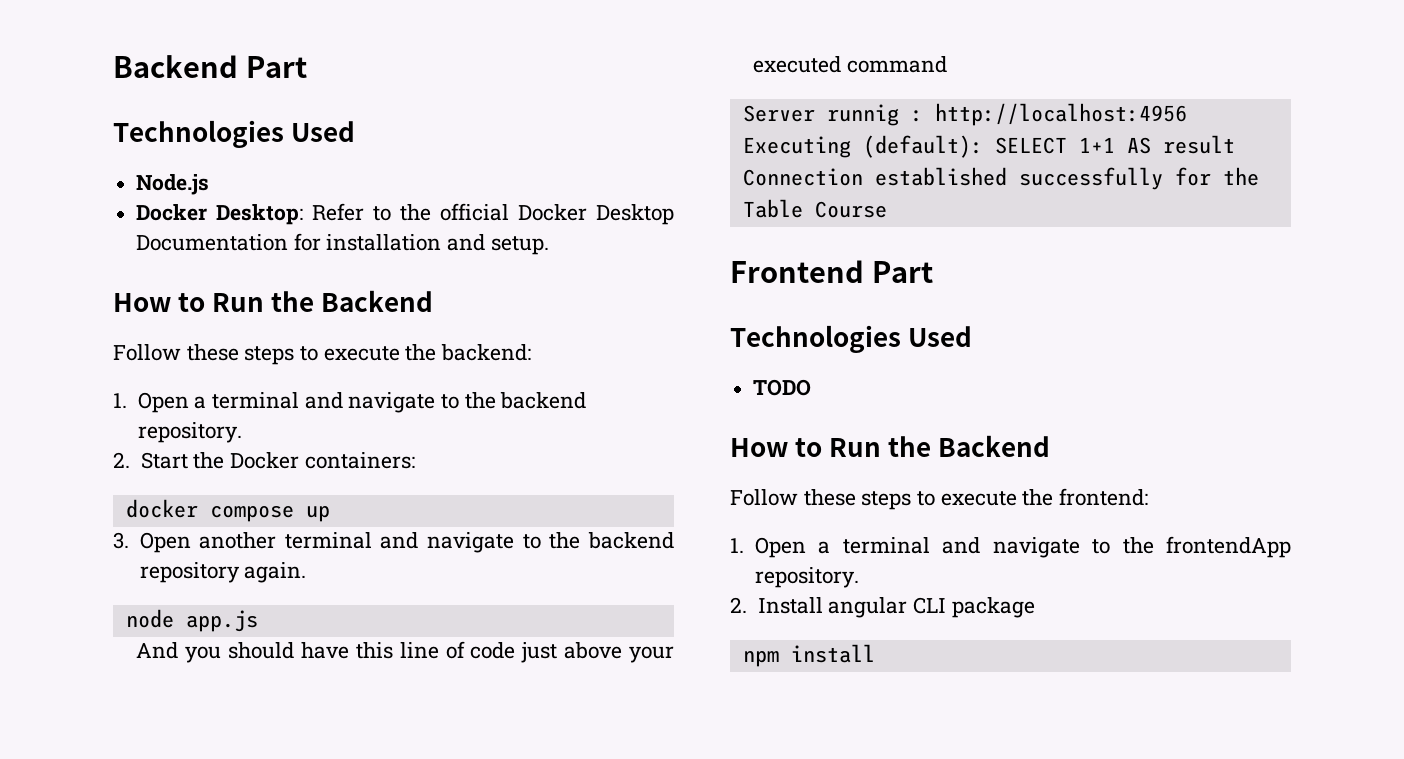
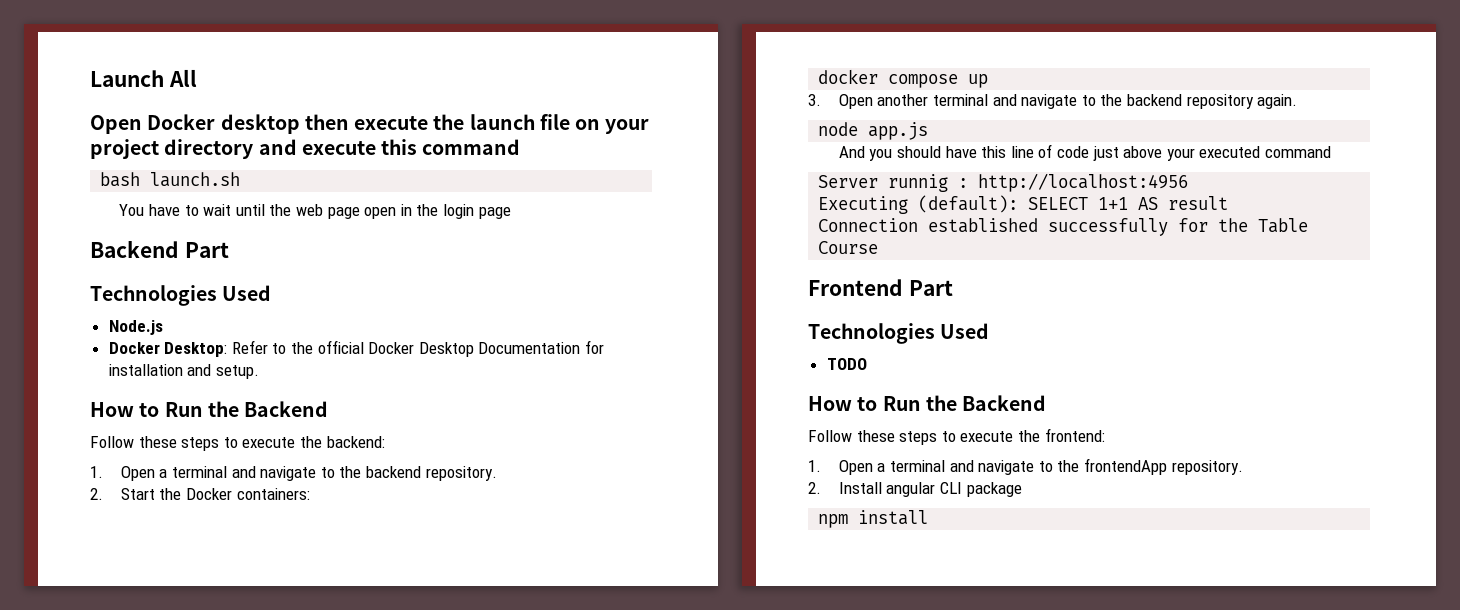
+ Launch All
+ Open Docker desktop then execute the launch file on your project directory and execute this command
+ bash launch.sh
+ You have to wait until the web page open in the login page

